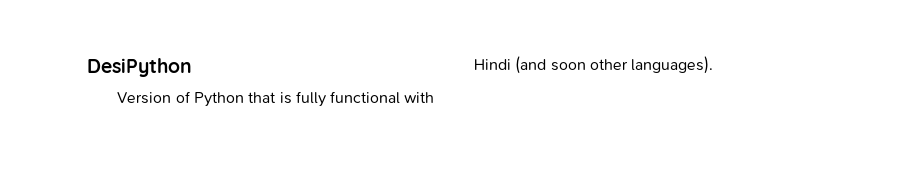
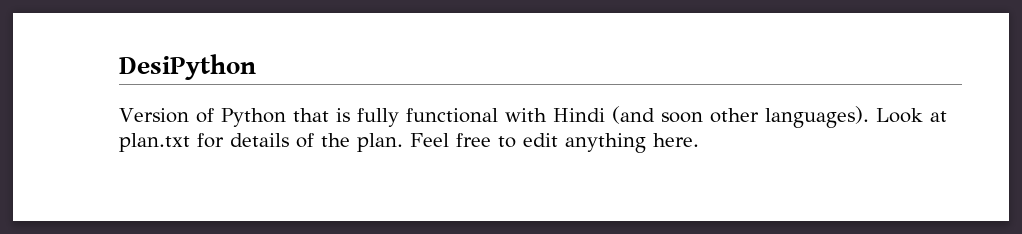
+ Look at plan.txt for details of the plan. Feel free to edit anything here.

